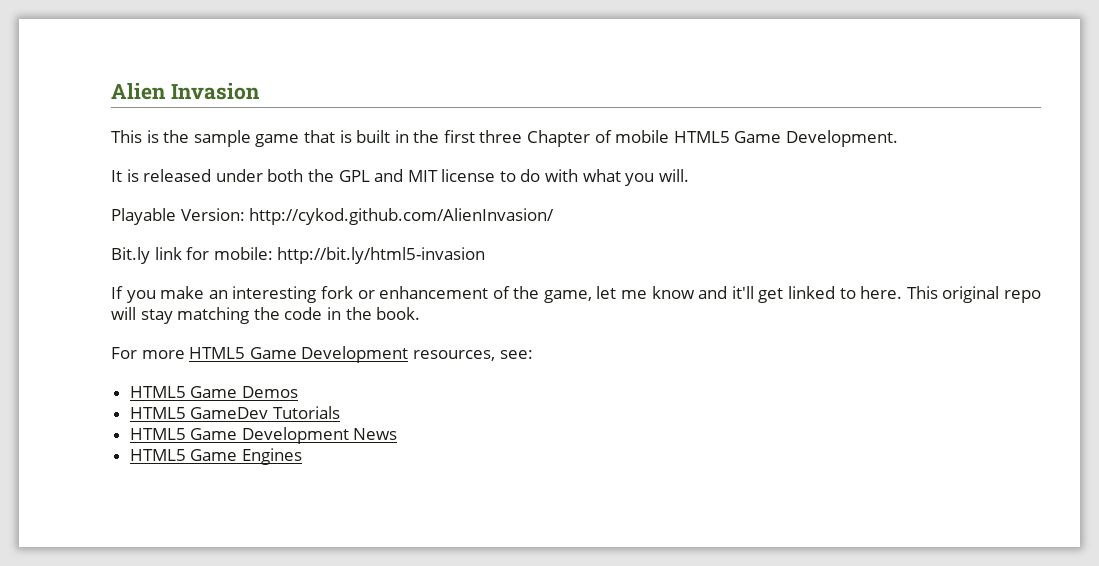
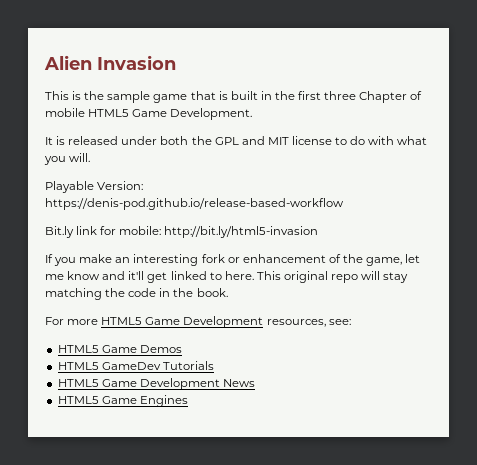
- Playable Version: http://cykod.github.com/AlienInvasion/
+ Playable Version: https://denis-pod.github.io/release-based-workflow

